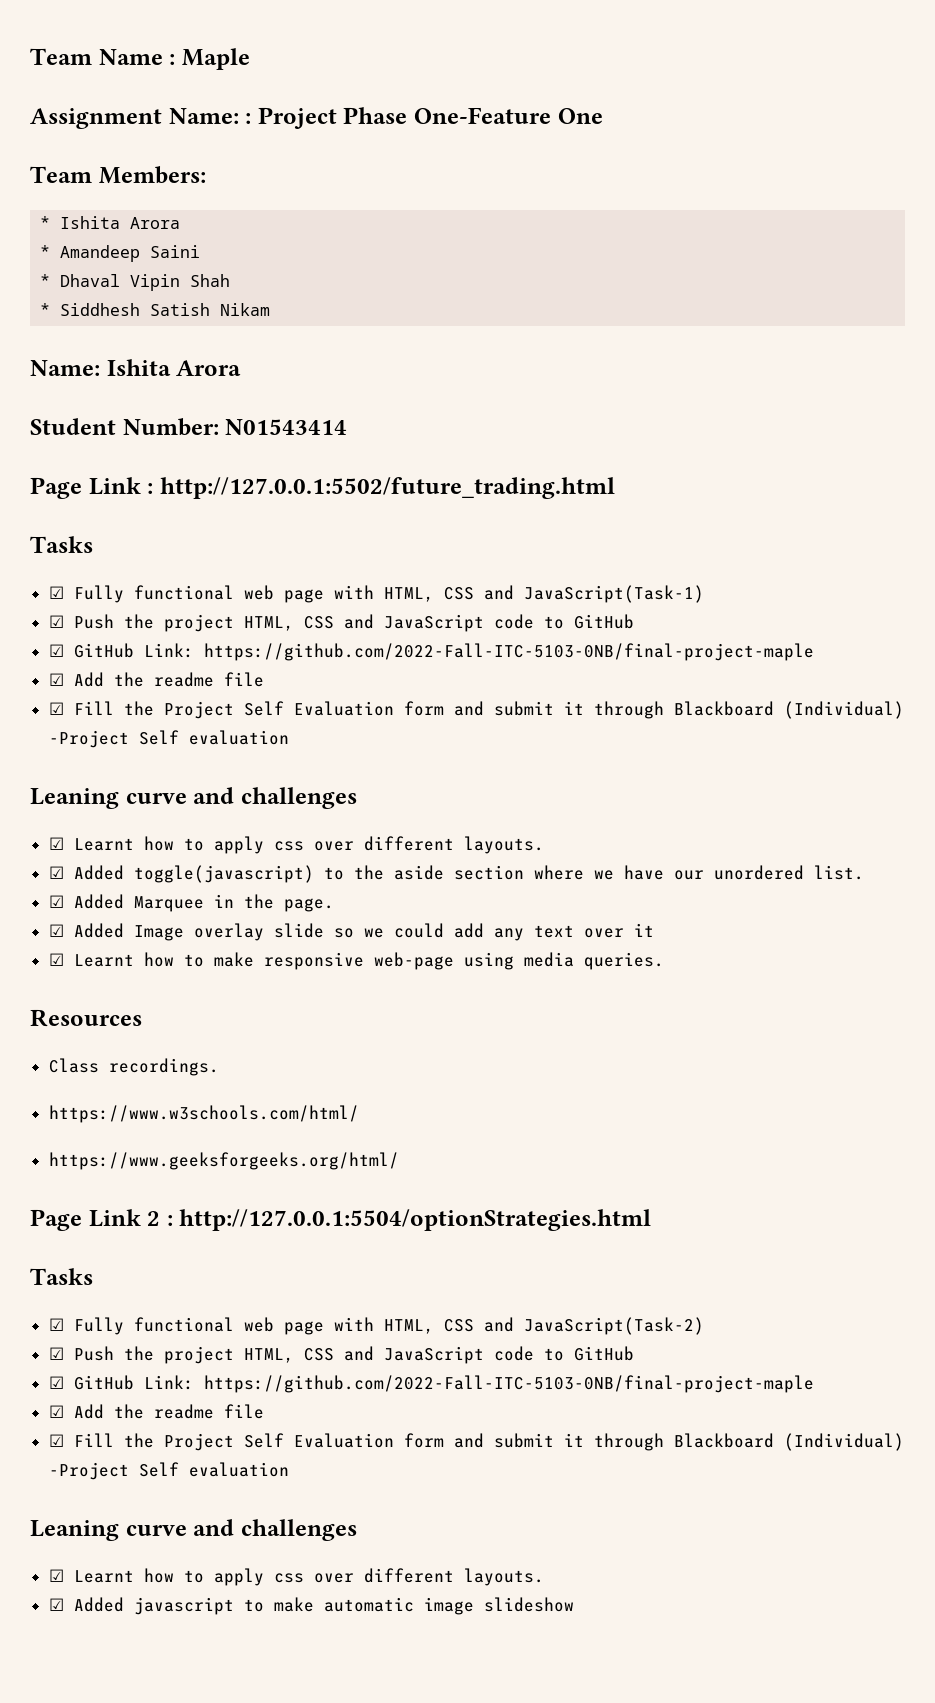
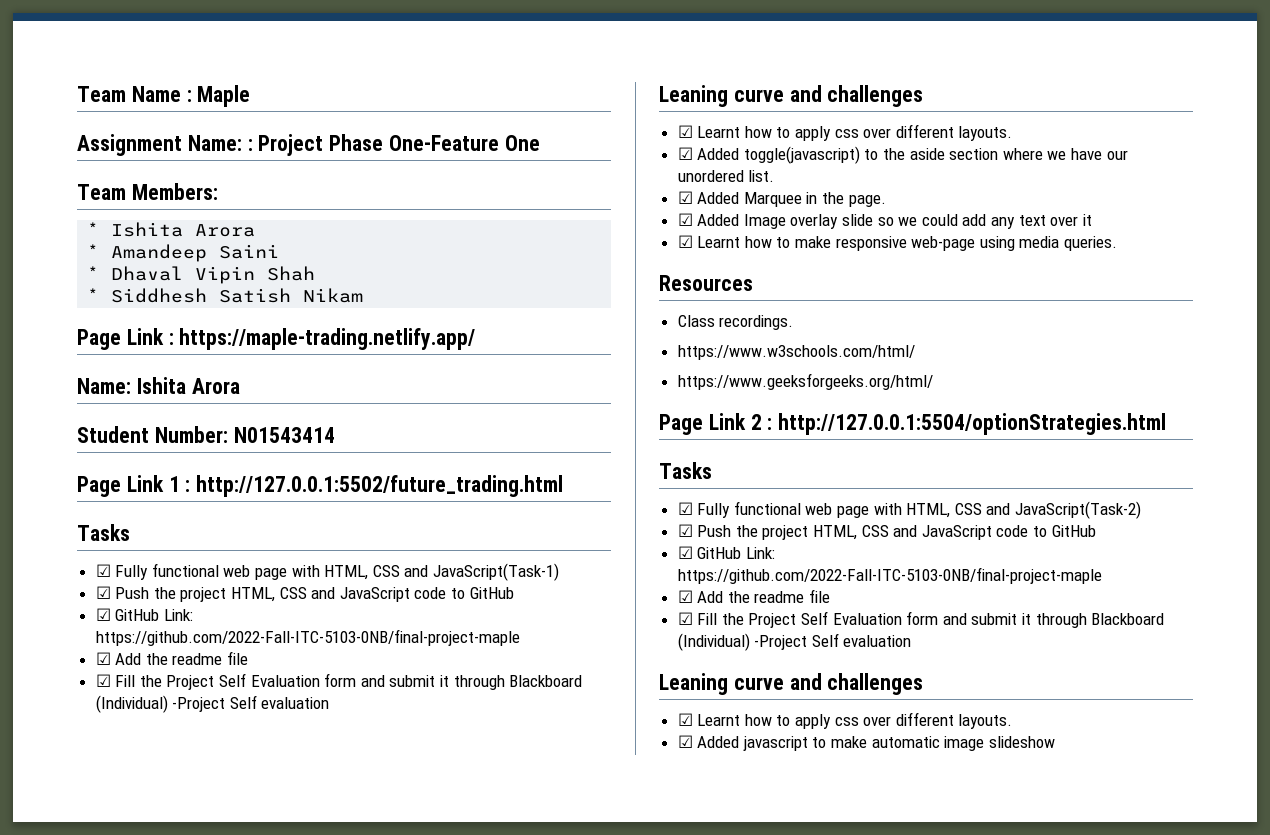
+ Page Link : https://maple-trading.netlify.app/
- Page Link : http://127.0.0.1:5502/future_trading.html
+ Page Link 1 : http://127.0.0.1:5502/future_trading.html

